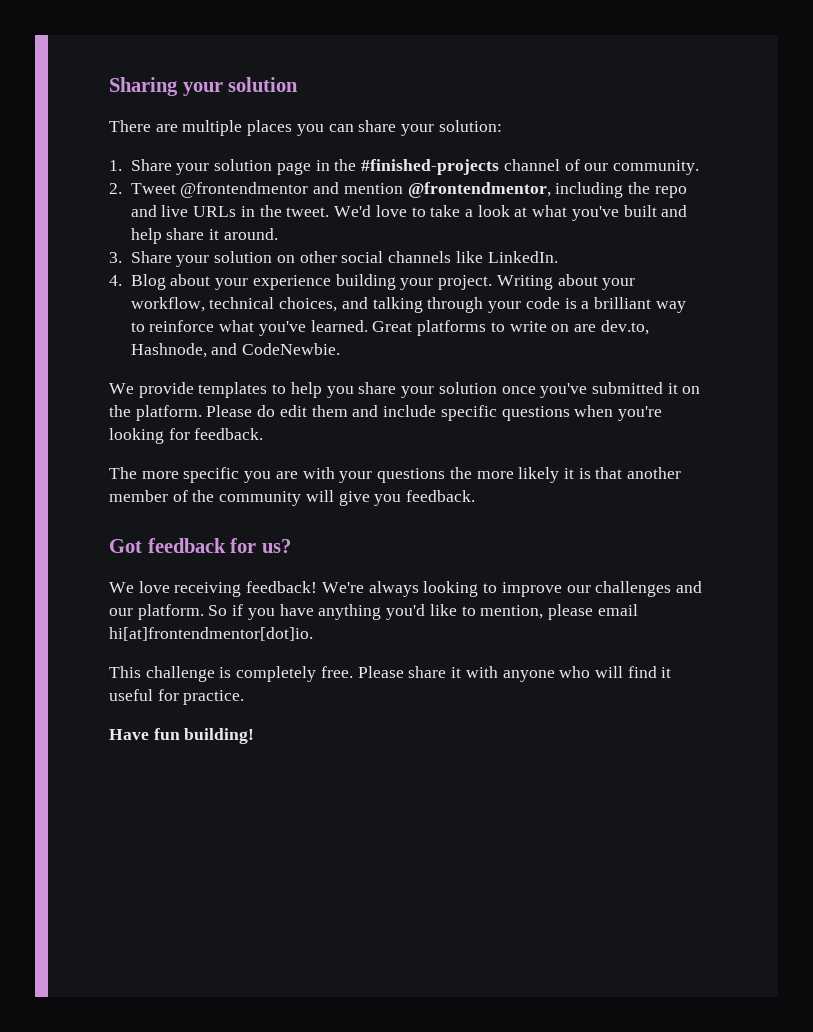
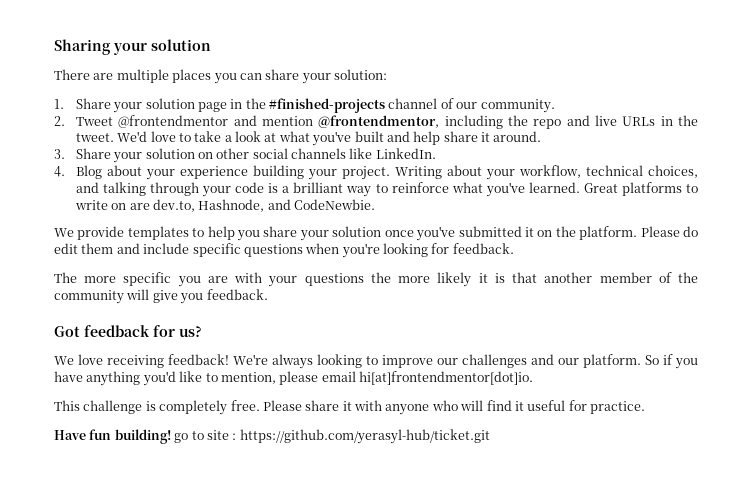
- Have fun building!
+ Have fun building! go to site : https://github.com/yerasyl-hub/ticket.git

